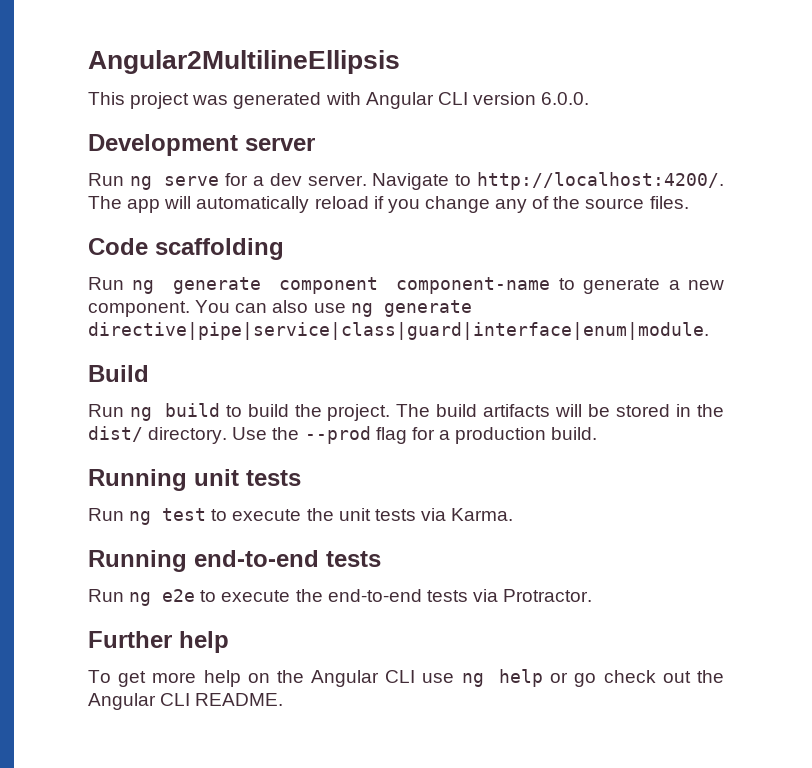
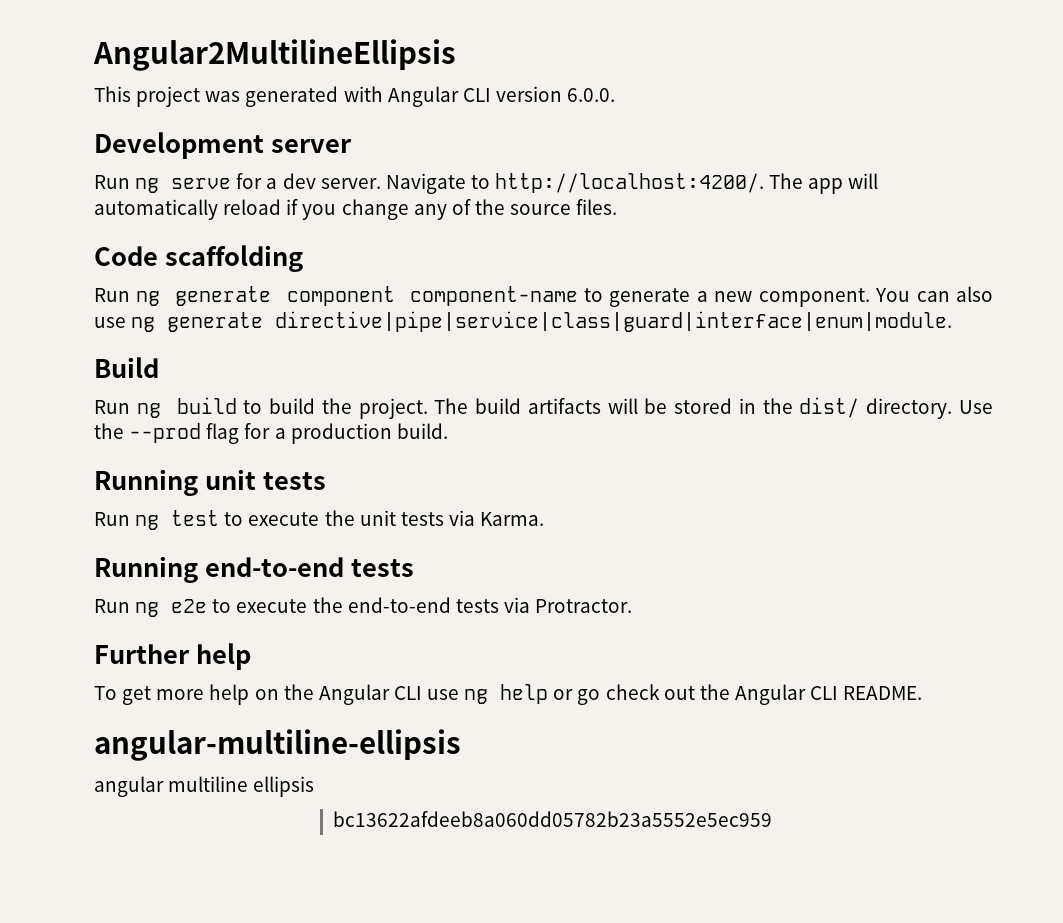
+ angular-multiline-ellipsis
+ angular multiline ellipsis
+ bc13622afdeeb8a060dd05782b23a5552e5ec959

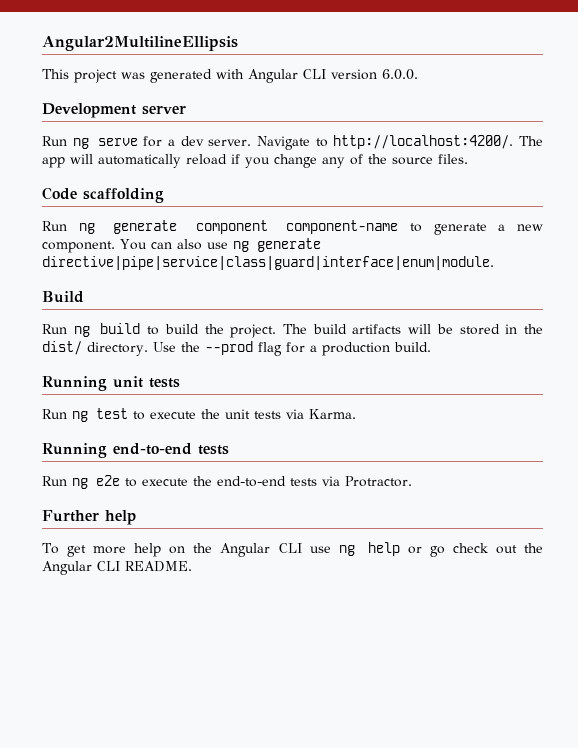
- angular-multiline-ellipsis
- angular multiline ellipsis
- bc13622afdeeb8a060dd05782b23a5552e5ec959

